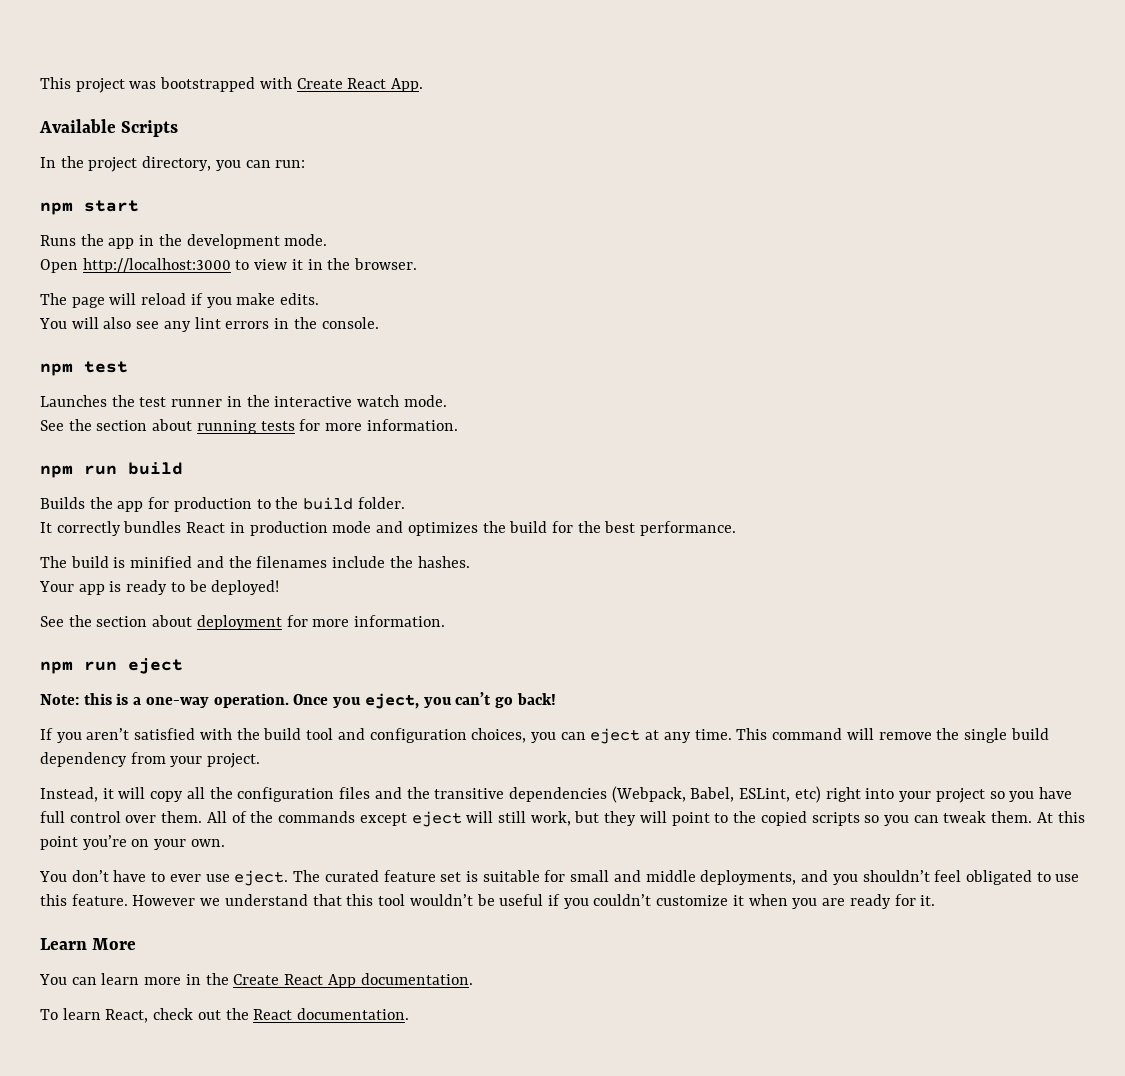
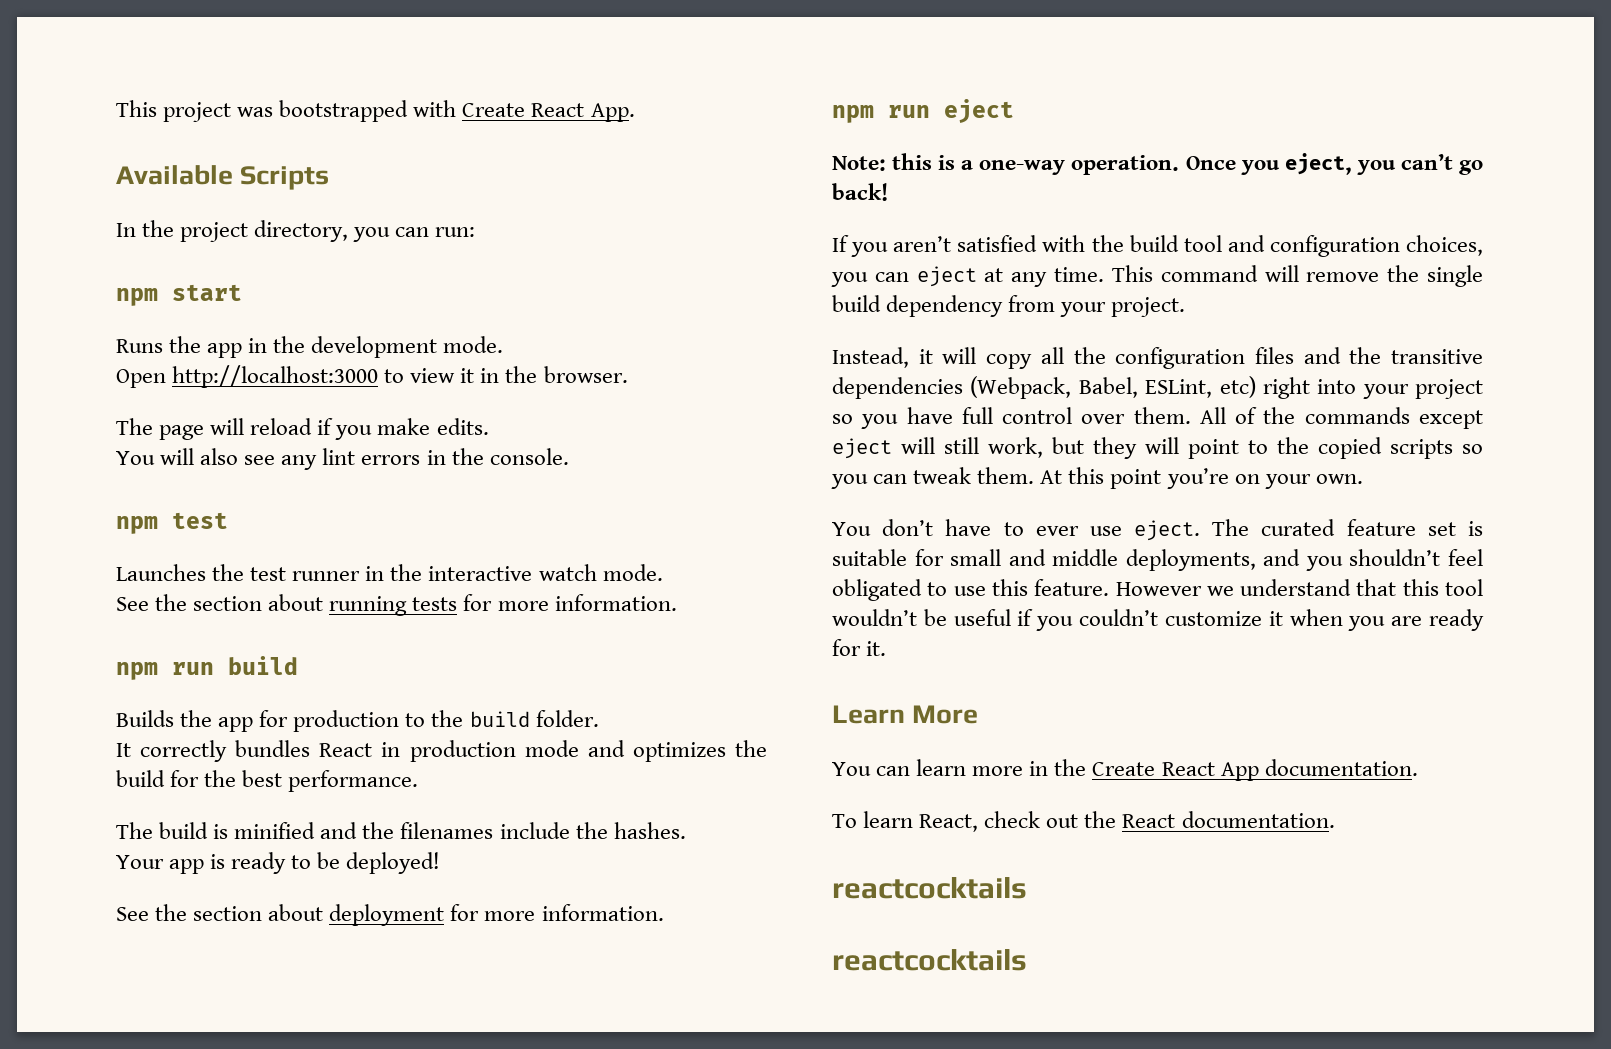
  To learn React, check out the React documentation.
+ reactcocktails
+ reactcocktails

